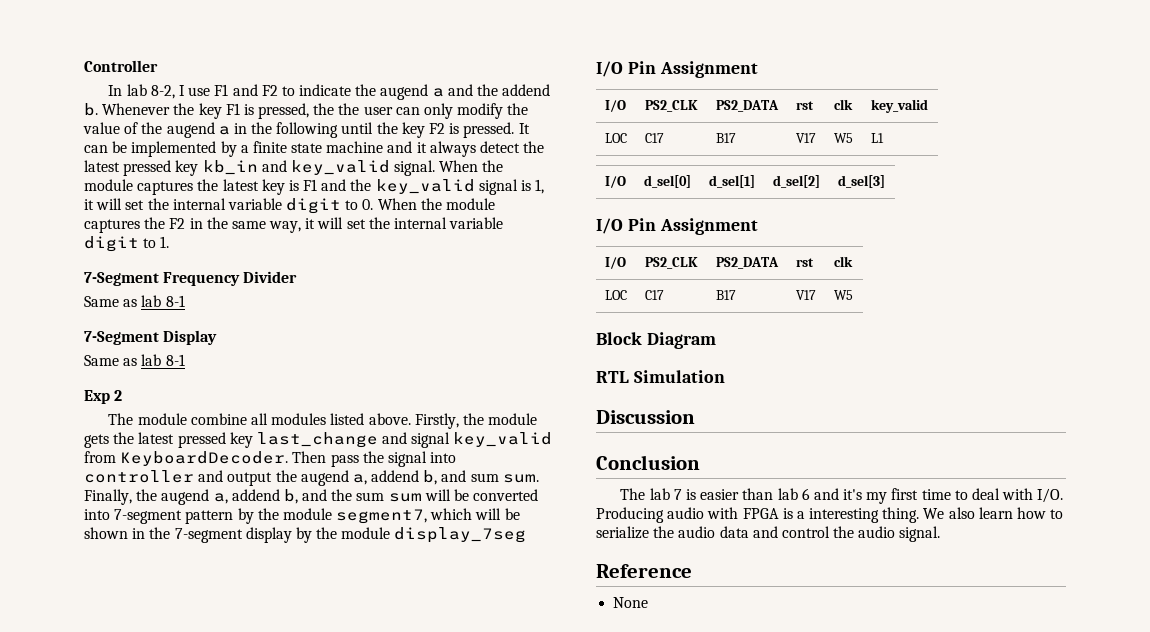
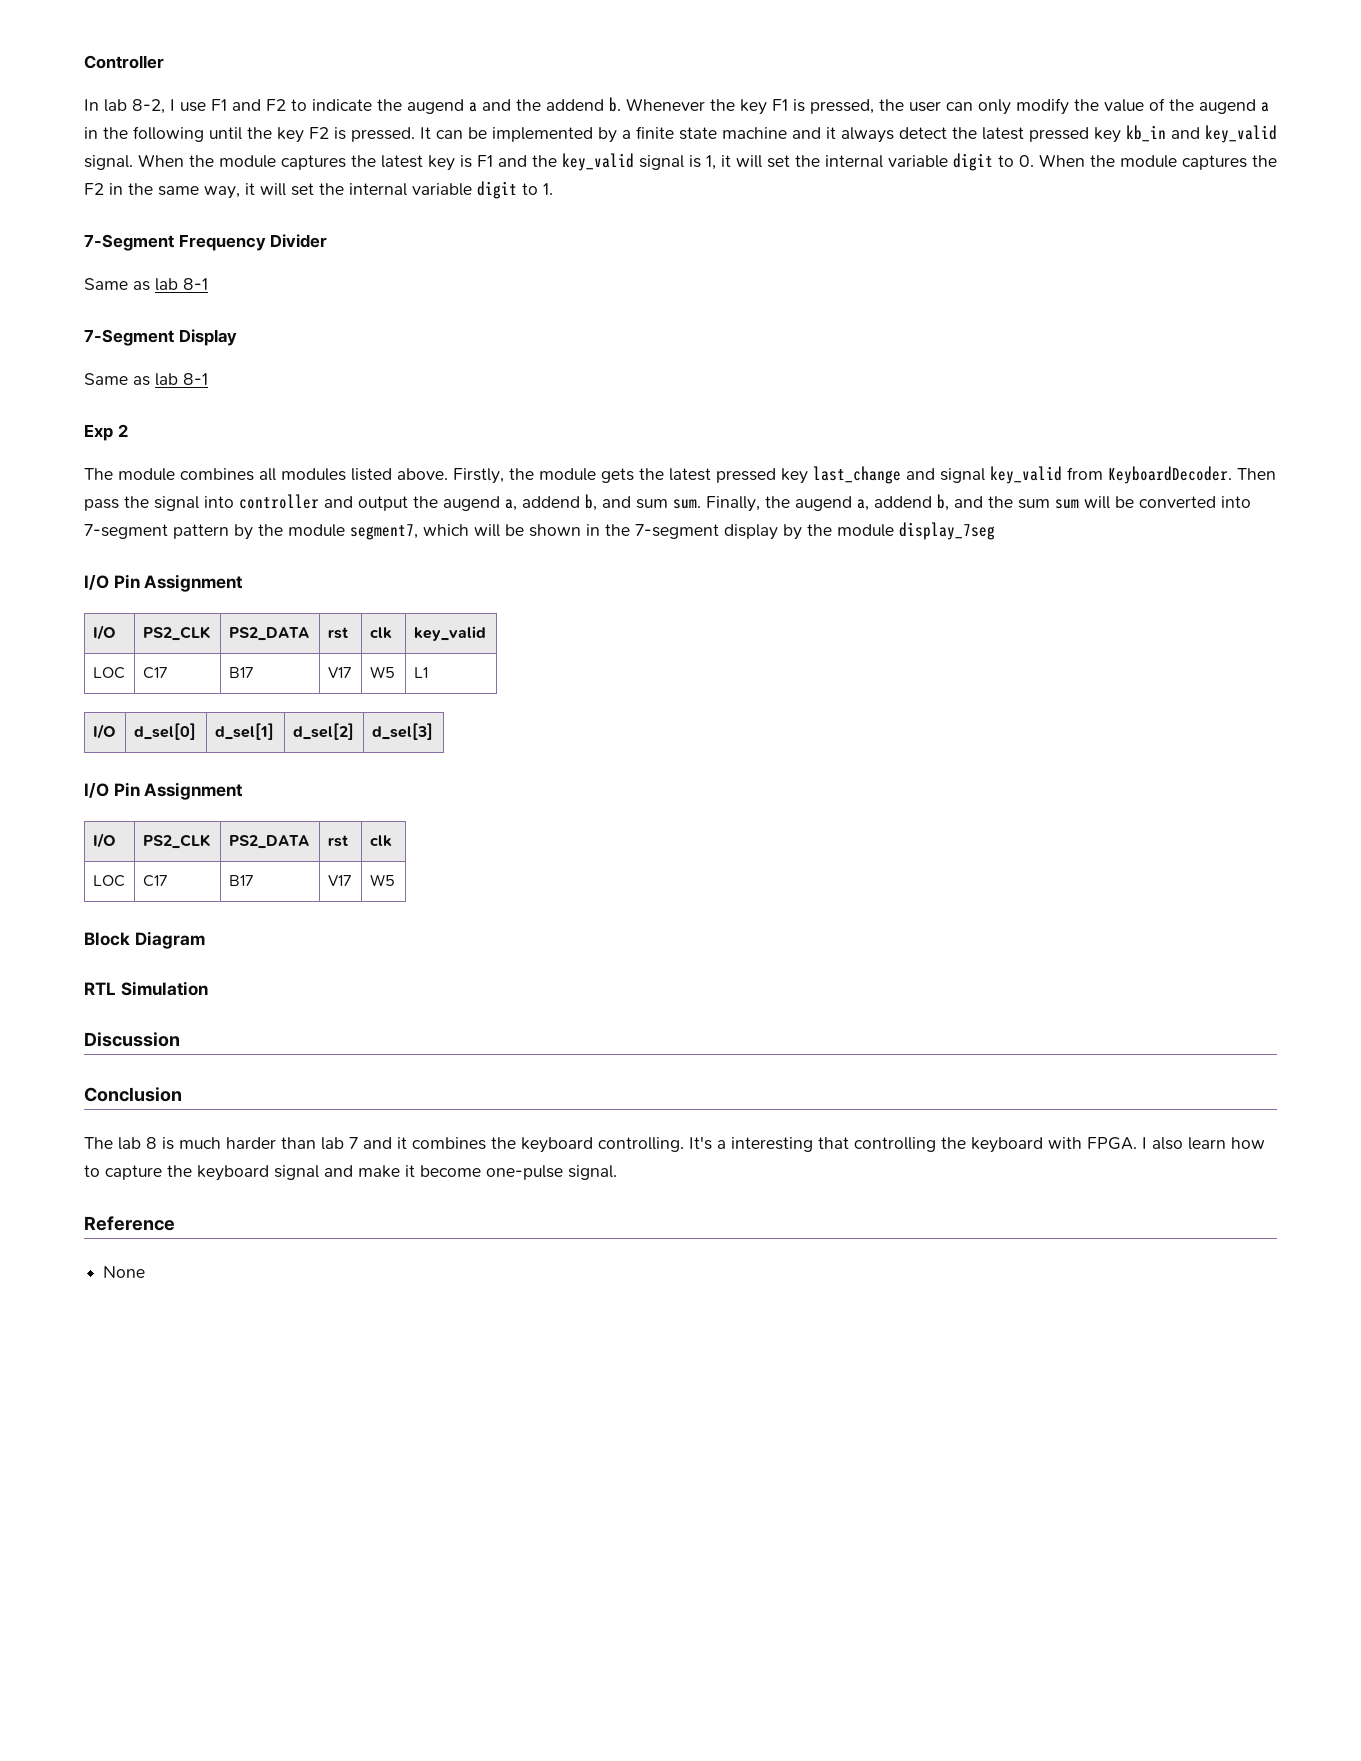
- Whenever the key F1 is pressed, the the user can only modify the value of the augend a in the following until the key F2 is pressed.
+ Whenever the key F1 is pressed, the user can only modify the value of the augend a in the following until the key F2 is pressed.
- The module combine all modules listed above.
+ The module combines all modules listed above.
- The lab 7 is easier than lab 6 and it's my first time to deal with I/O. Producing audio with FPGA is a interesting thing. We also learn how to serialize the audio data and control the audio signal.
+ The lab 8 is much harder than lab 7 and it combines the keyboard controlling. It's a interesting that controlling the keyboard with FPGA. I also learn how to capture the keyboard signal and make it become one-pulse signal.

